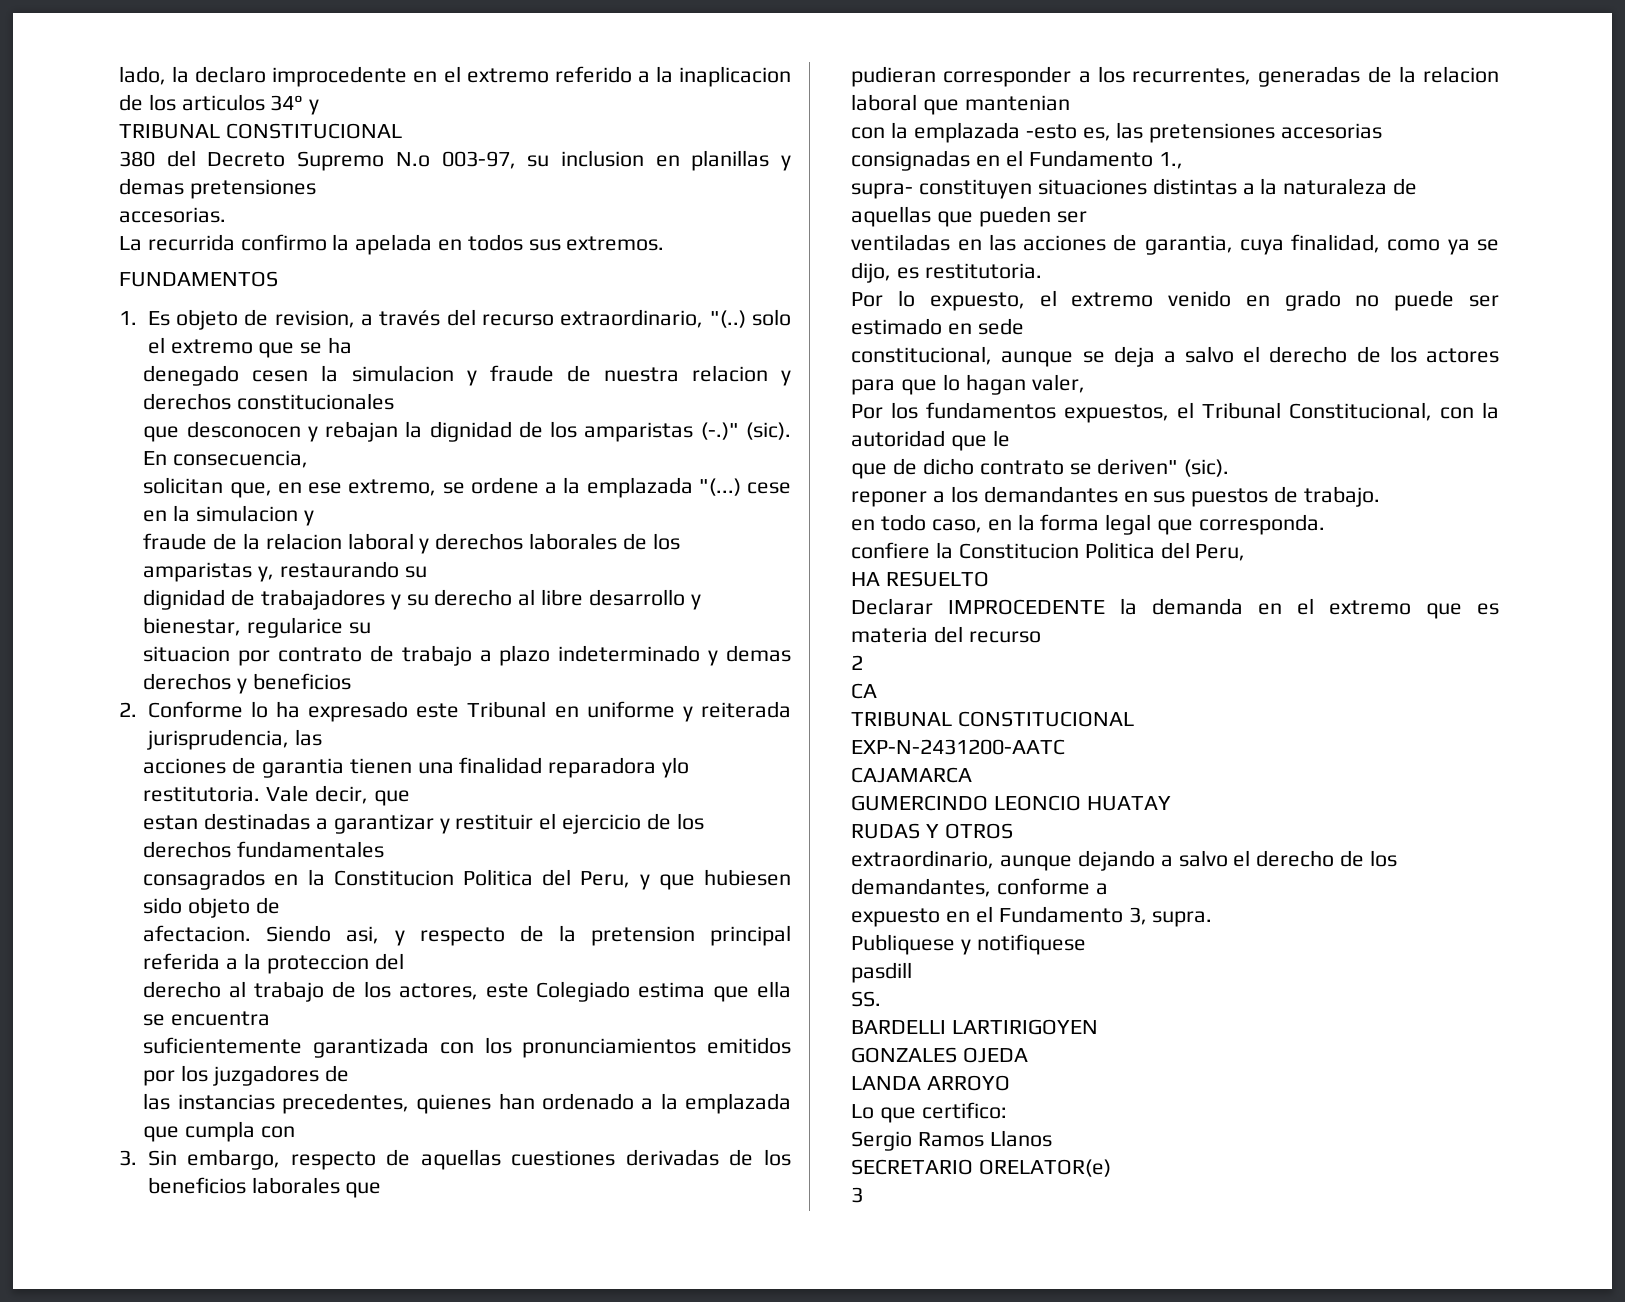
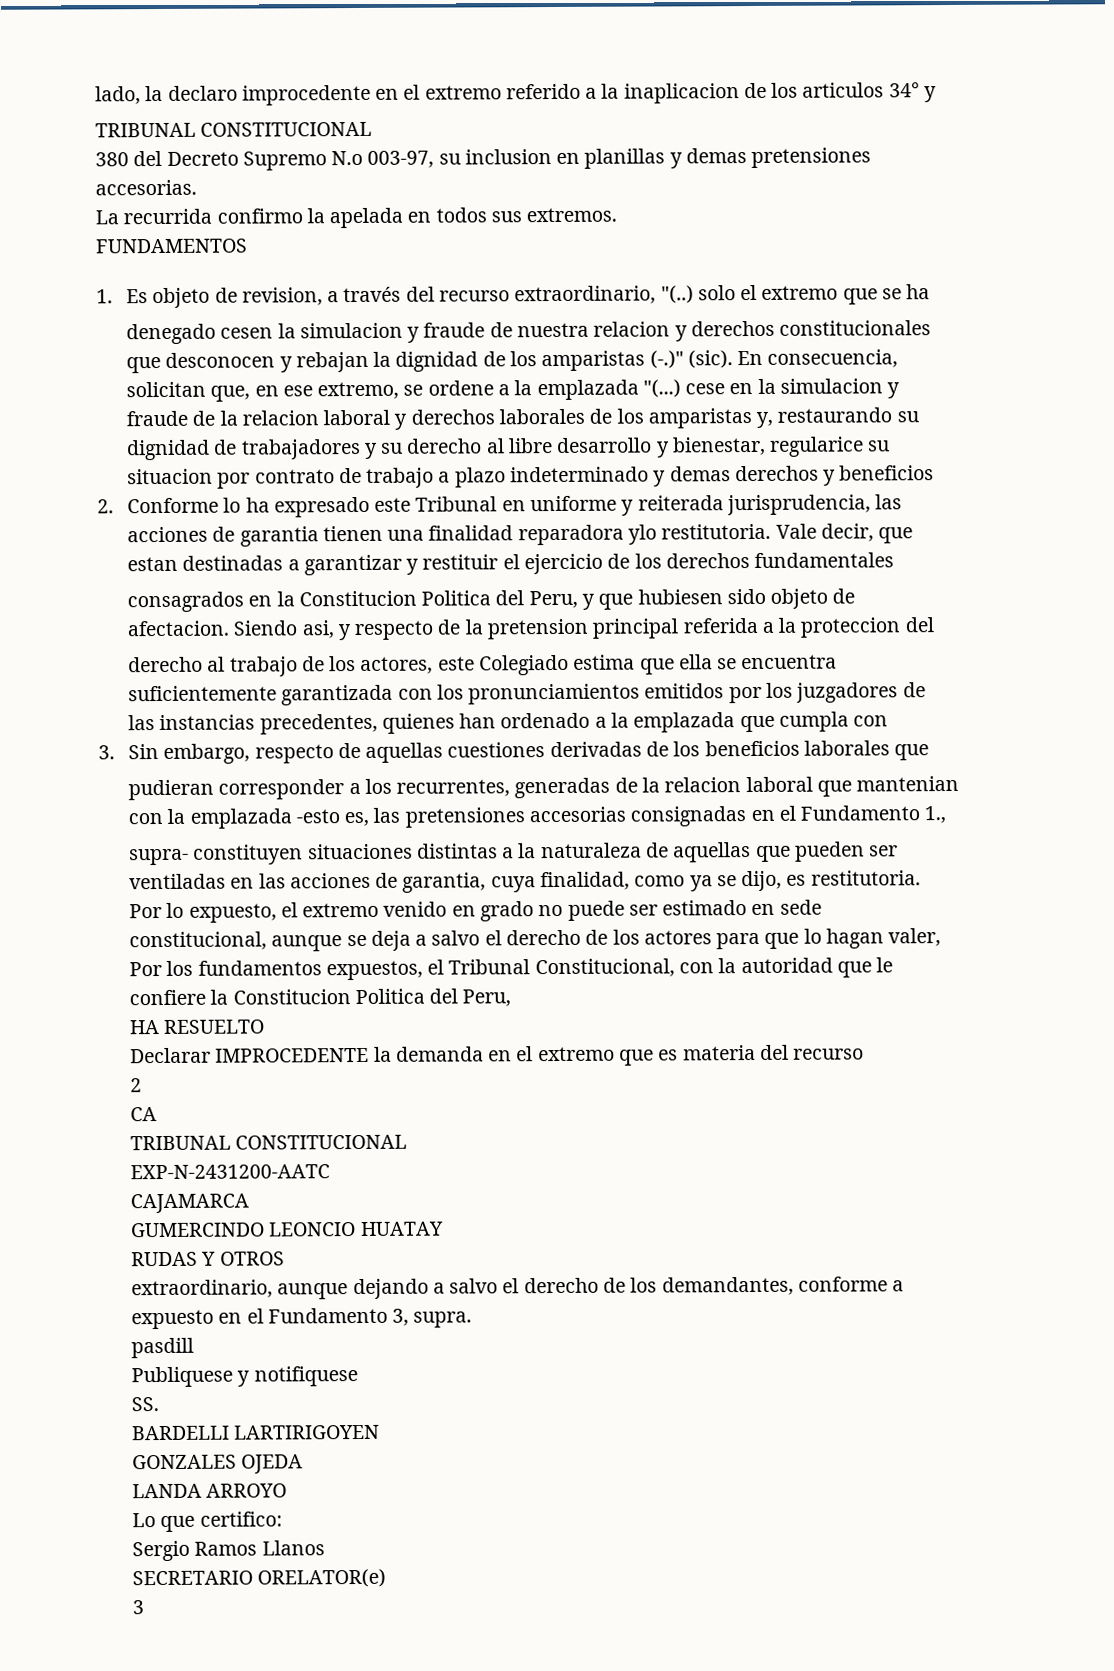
- que de dicho contrato se deriven" (sic).
- reponer a los demandantes en sus puestos de trabajo.
- en todo caso, en la forma legal que corresponda.
+ pasdill
- pasdill

